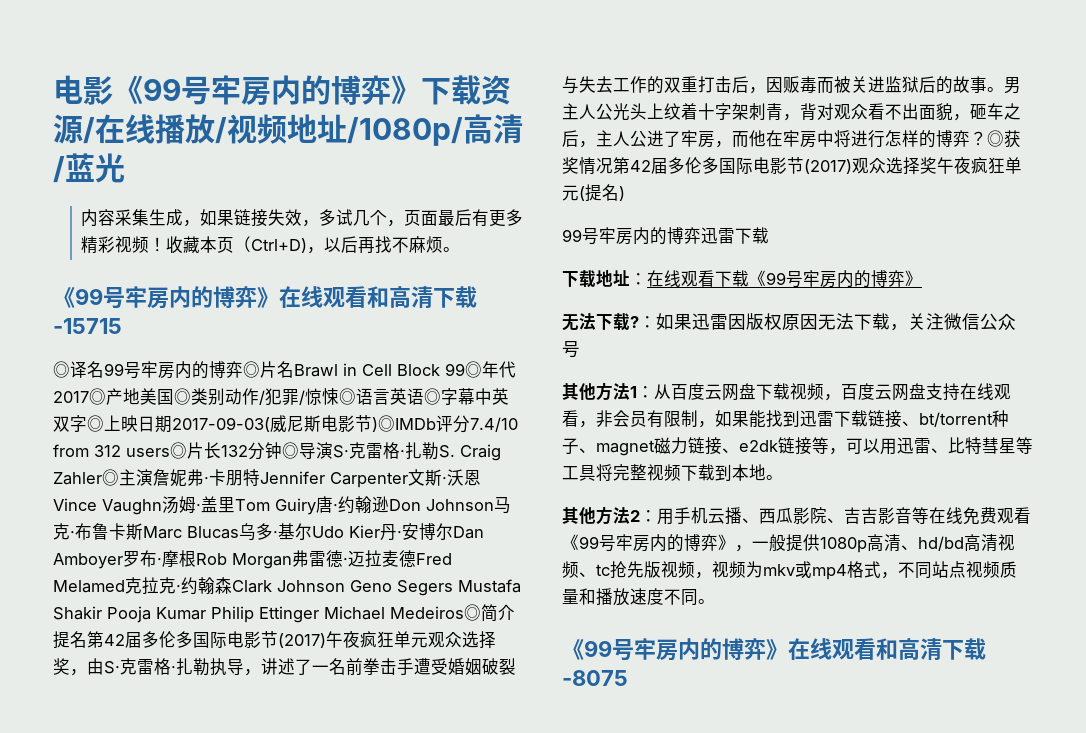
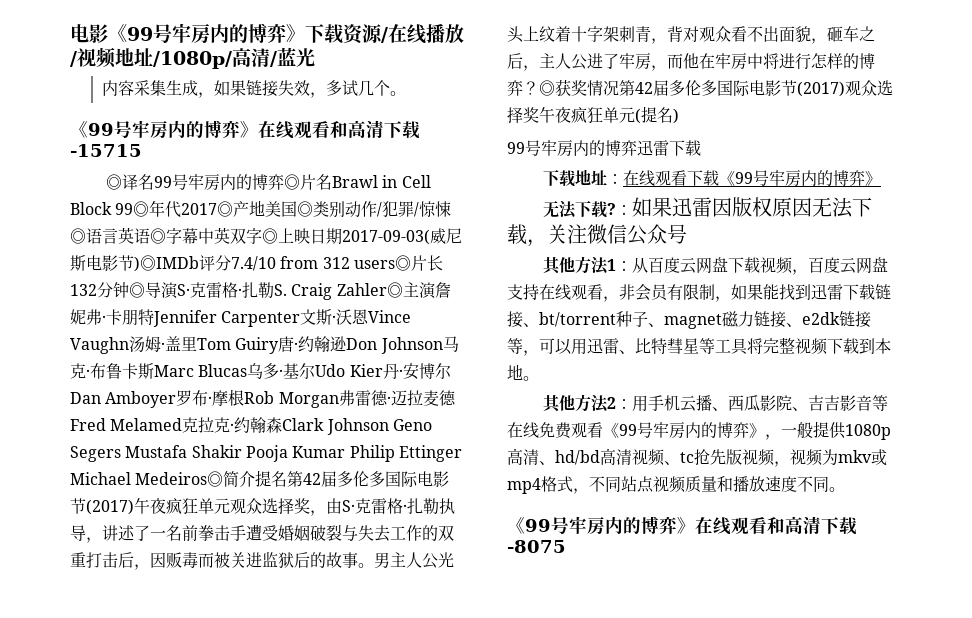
- 内容采集生成，如果链接失效，多试几个，页面最后有更多精彩视频！收藏本页（Ctrl+D)，以后再找不麻烦。
+ 内容采集生成，如果链接失效，多试几个。

